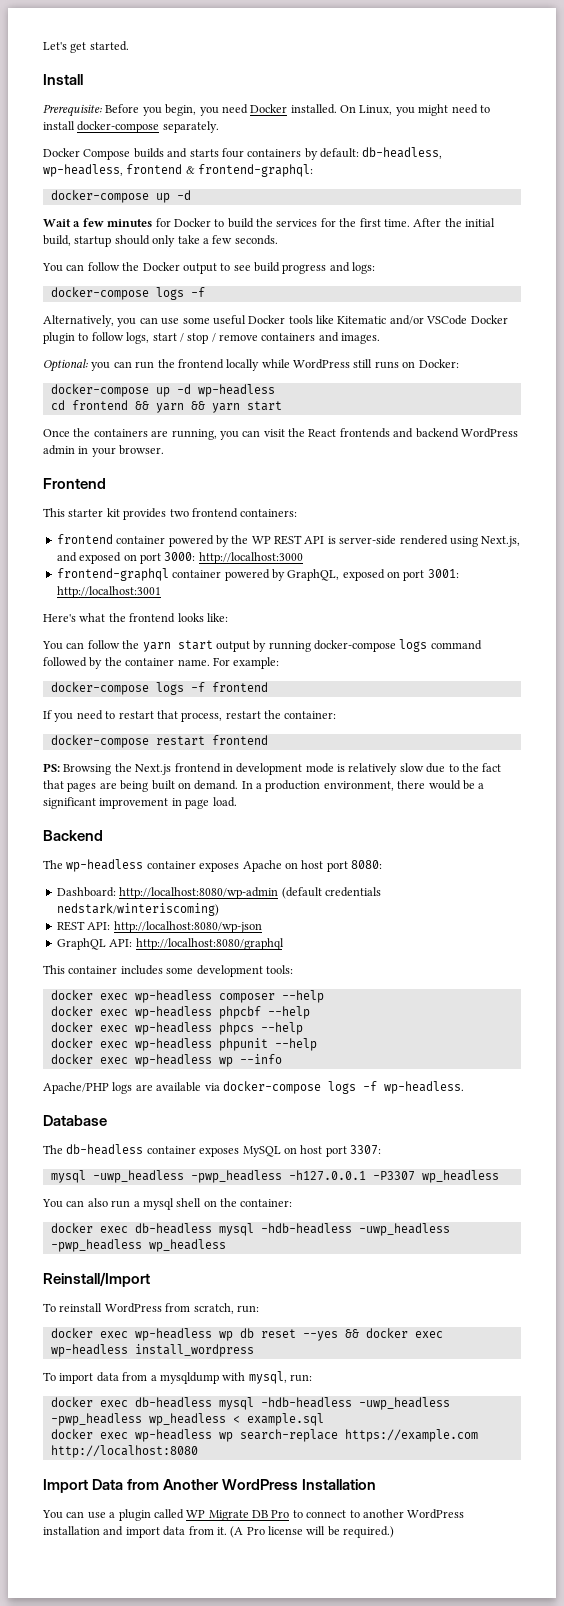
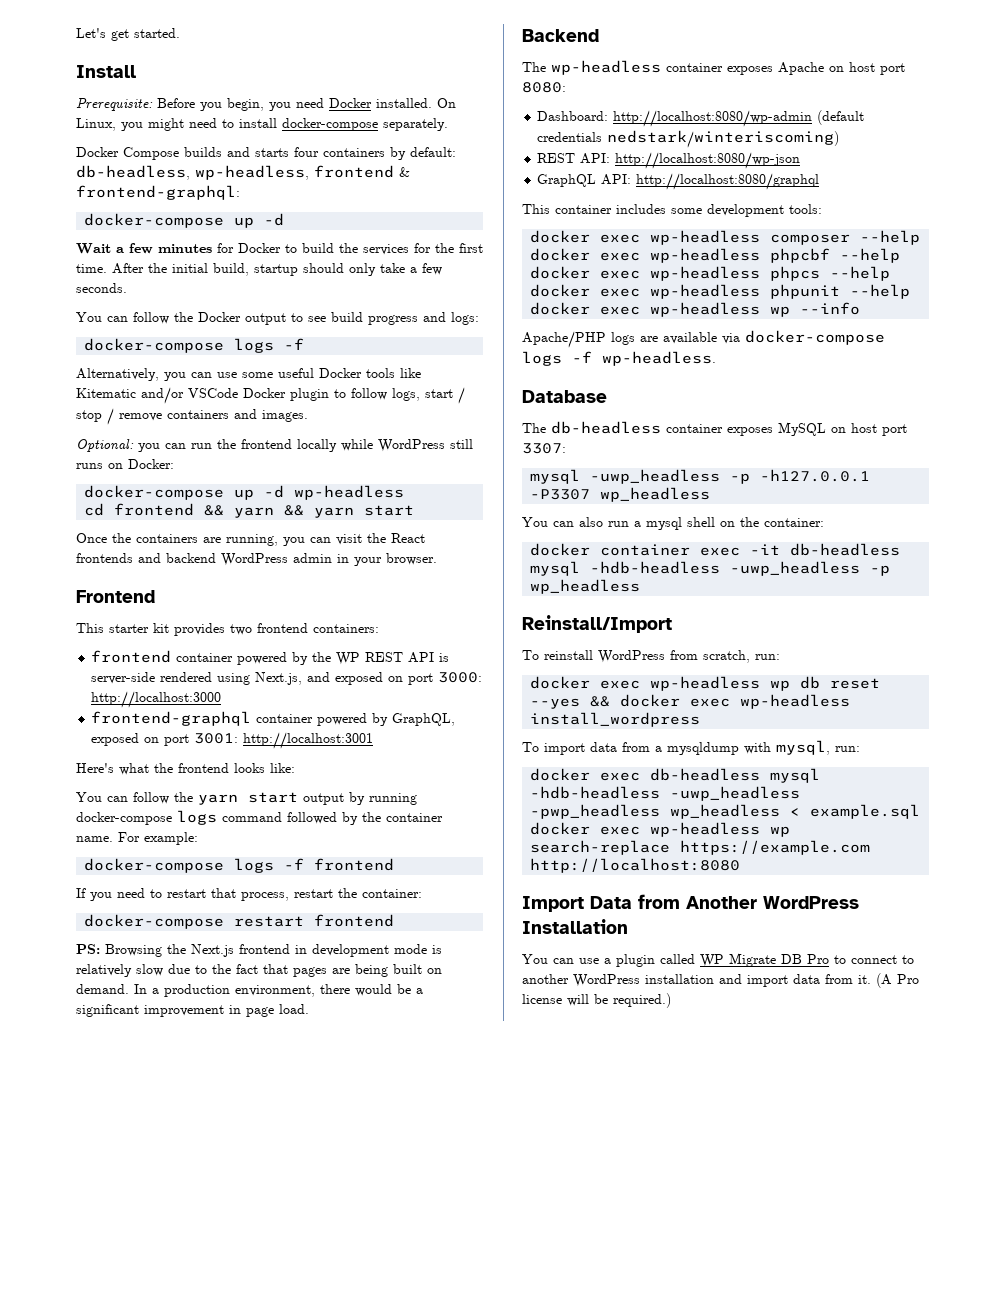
- mysql -uwp_headless -pwp_headless -h127.0.0.1 -P3307 wp_headless
+ mysql -uwp_headless -p -h127.0.0.1 -P3307 wp_headless
  You can also run a mysql shell on the container:
- docker exec db-headless mysql -hdb-headless -uwp_headless -pwp_headless wp_headless
+ docker container exec -it db-headless mysql -hdb-headless -uwp_headless -p wp_headless

